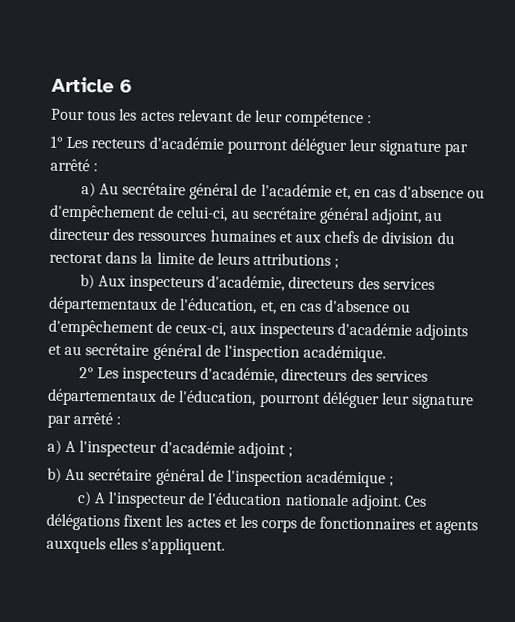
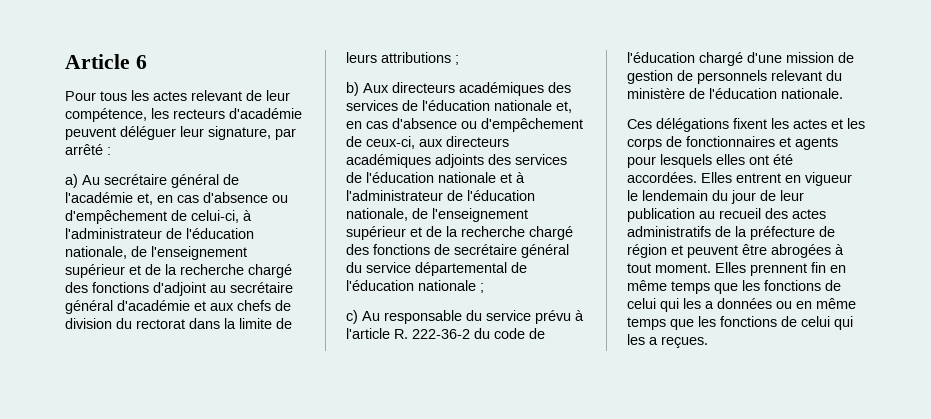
- Pour tous les actes relevant de leur compétence :
- 1° Les recteurs d'académie pourront déléguer leur signature par arrêté :
+ Pour tous les actes relevant de leur compétence, les recteurs d'académie peuvent déléguer leur signature, par arrêté :
- a) Au secrétaire général de l'académie et, en cas d'absence ou d'empêchement de celui-ci, au secrétaire général adjoint, au directeur des ressources humaines et aux chefs de division du rectorat dans la limite de leurs attributions ;
+ a) Au secrétaire général de l'académie et, en cas d'absence ou d'empêchement de celui-ci, à l'administrateur de l'éducation nationale, de l'enseignement supérieur et de la recherche chargé des fonctions d'adjoint au secrétaire général d'académie et aux chefs de division du rectorat dans la limite de leurs attributions ;
- b) Aux inspecteurs d'académie, directeurs des services départementaux de l'éducation, et, en cas d'absence ou d'empêchement de ceux-ci, aux inspecteurs d'académie adjoints et au secrétaire général de l'inspection académique.
- 2° Les inspecteurs d'académie, directeurs des services départementaux de l'éducation, pourront déléguer leur signature par arrêté :
- a) A l'inspecteur d'académie adjoint ;
- b) Au secrétaire général de l'inspection académique ;
- c) A l'inspecteur de l'éducation nationale adjoint. Ces délégations fixent les actes et les corps de fonctionnaires et agents auxquels elles s'appliquent.
+ b) Aux directeurs académiques des services de l'éducation nationale et, en cas d'absence ou d'empêchement de ceux-ci, aux directeurs académiques adjoints des services de l'éducation nationale et à l'administrateur de l'éducation nationale, de l'enseignement supérieur et de la recherche chargé des fonctions de secrétaire général du service départemental de l'éducation nationale ;
+ c) Au responsable du service prévu à l'article R. 222-36-2 du code de l'éducation chargé d'une mission de gestion de personnels relevant du ministère de l'éducation nationale.
+ Ces délégations fixent les actes et les corps de fonctionnaires et agents pour lesquels elles ont été accordées. Elles entrent en vigueur le lendemain du jour de leur publication au recueil des actes administratifs de la préfecture de région et peuvent être abrogées à tout moment. Elles prennent fin en même temps que les fonctions de celui qui les a données ou en même temps que les fonctions de celui qui les a reçues.

